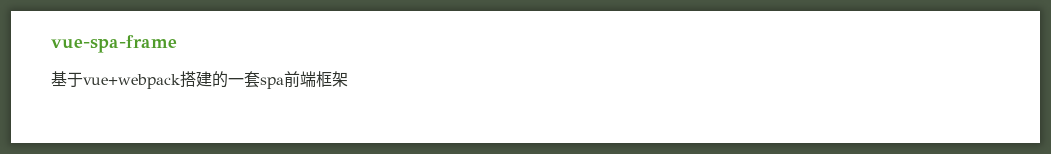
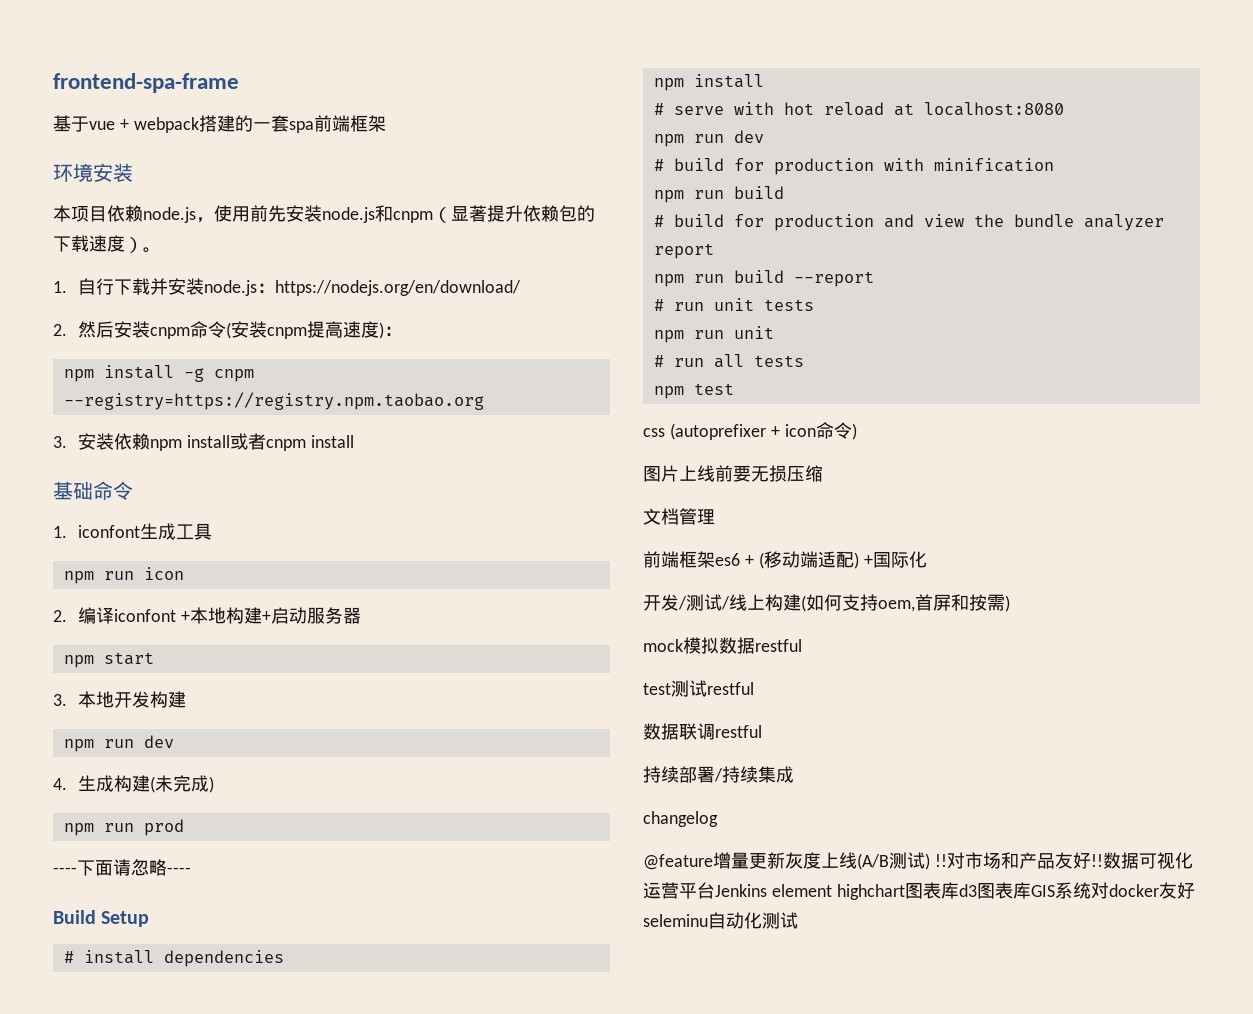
- vue-spa-frame
+ frontend-spa-frame
- 基于vue+webpack搭建的一套spa前端框架
+ 基于vue + webpack搭建的一套spa前端框架
+ 环境安装
+ 本项目依赖node.js，使用前先安装node.js和cnpm（显著提升依赖包的下载速度）。
+ 1.自行下载并安装node.js：https://nodejs.org/en/download/
+ 2.然后安装cnpm命令(安装cnpm提高速度)：
+ npm install -g cnpm --registry=https://registry.npm.taobao.org
+ 3.安装依赖npm install或者cnpm install
+ 基础命令
+ 1. iconfont生成工具
+ npm run icon
+ 2.编译iconfont +本地构建+启动服务器
+ npm start
+ 3.本地开发构建
+ npm run dev
+ 4.生成构建(未完成)
+ npm run prod
+ ----下面请忽略----
+ Build Setup
+ # install dependencies
+ npm install
+ # serve with hot reload at localhost:8080
+ npm run dev
+ # build for production with minification
+ npm run build
+ # build for production and view the bundle analyzer report
+ npm run build --report
+ # run unit tests
+ npm run unit
+ # run all tests
+ npm test
+ css (autoprefixer + icon命令)
+ 图片上线前要无损压缩
+ 文档管理
+ 前端框架es6 + (移动端适配) +国际化
+ 开发/测试/线上构建(如何支持oem,首屏和按需)
+ mock模拟数据restful
+ test测试restful
+ 数据联调restful
+ 持续部署/持续集成
+ changelog
+ @feature增量更新灰度上线(A/B测试) !!对市场和产品友好!!数据可视化运营平台Jenkins element highchart图表库d3图表库GIS系统对docker友好seleminu自动化测试

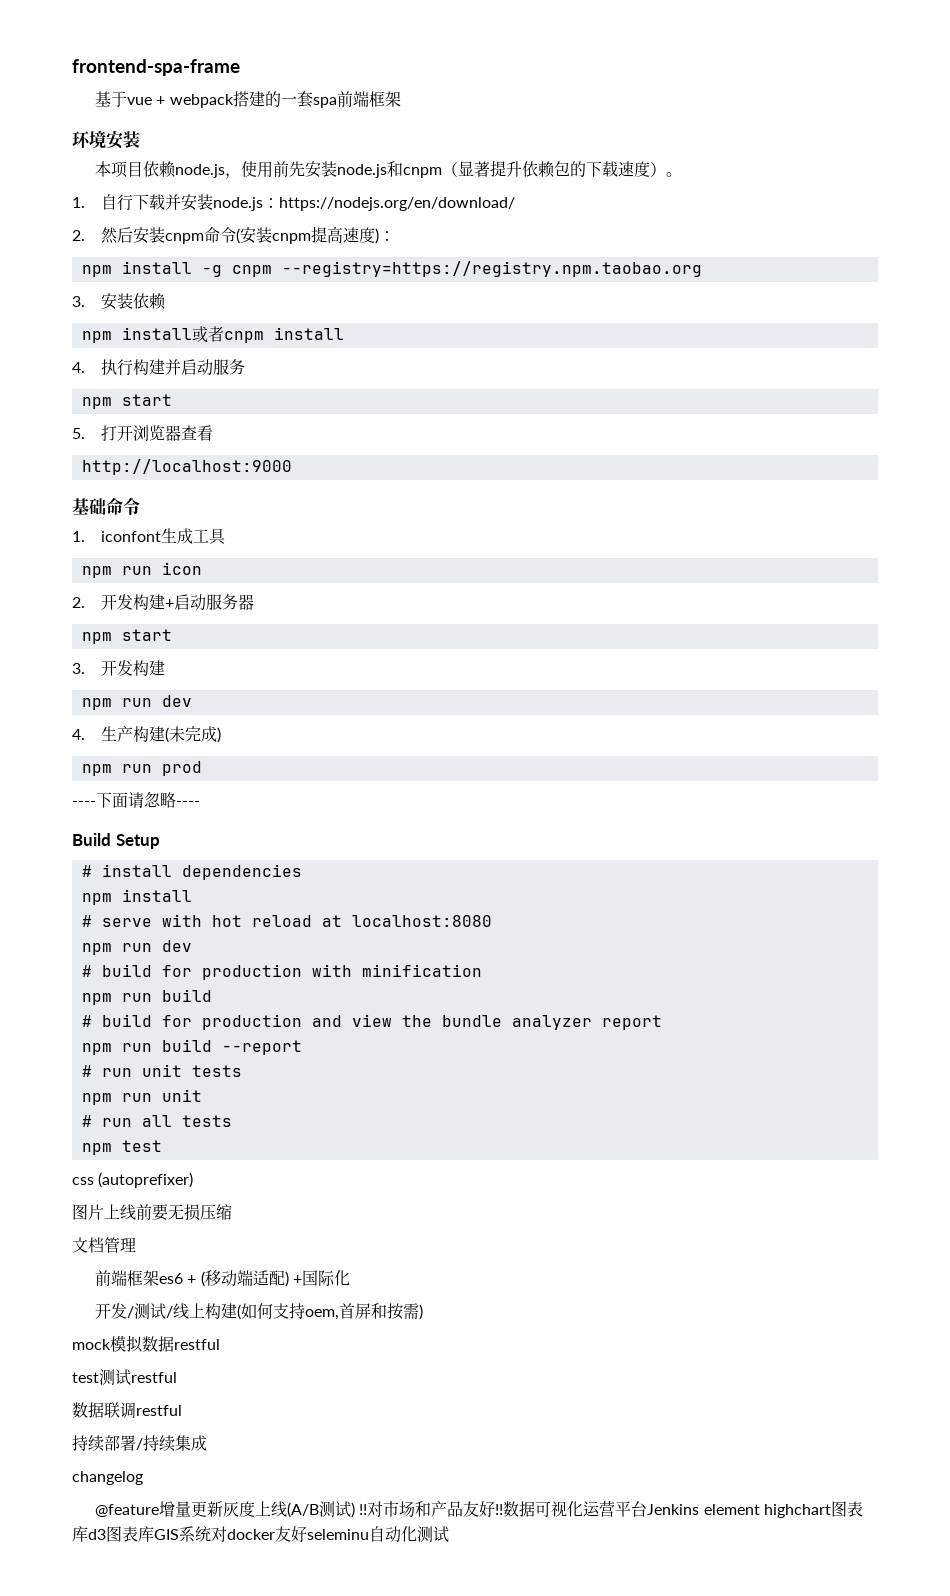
- 3.安装依赖npm install或者cnpm install
+ 3.安装依赖
+ npm install或者cnpm install
+ 4.执行构建并启动服务
+ npm start
+ 5.打开浏览器查看
+ http://localhost:9000
- 2.编译iconfont +本地构建+启动服务器
+ 2.开发构建+启动服务器
- 3.本地开发构建
+ 3.开发构建
- 4.生成构建(未完成)
+ 4.生产构建(未完成)
- css (autoprefixer + icon命令)
+ css (autoprefixer)

